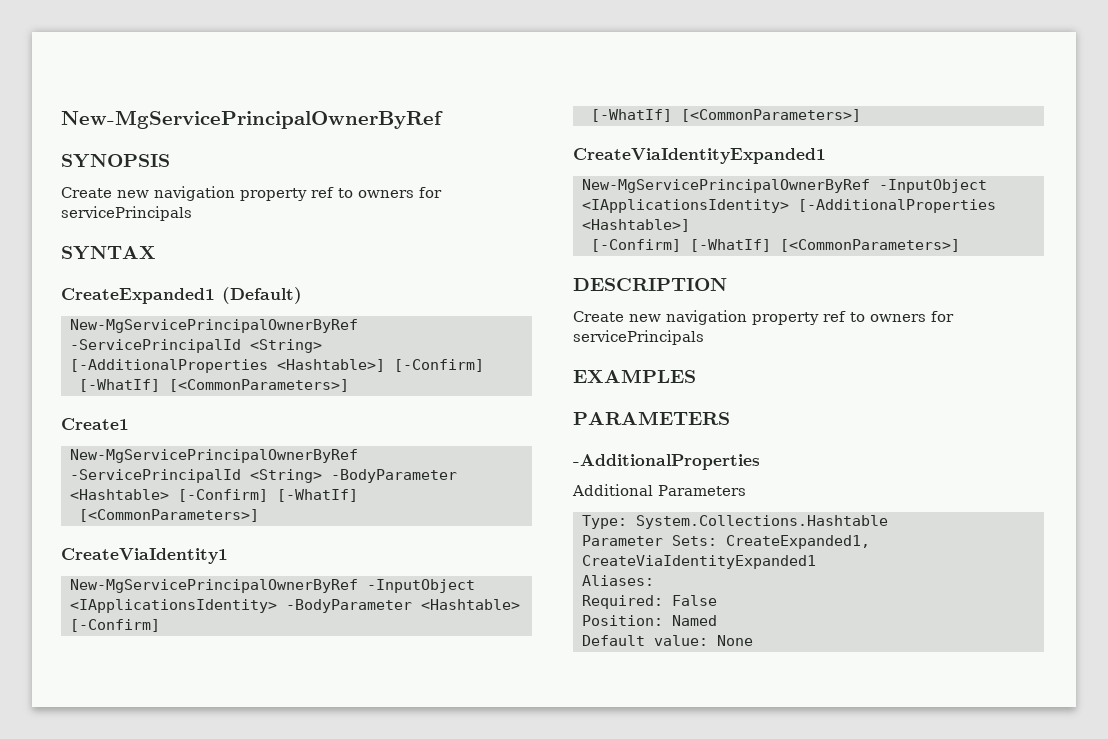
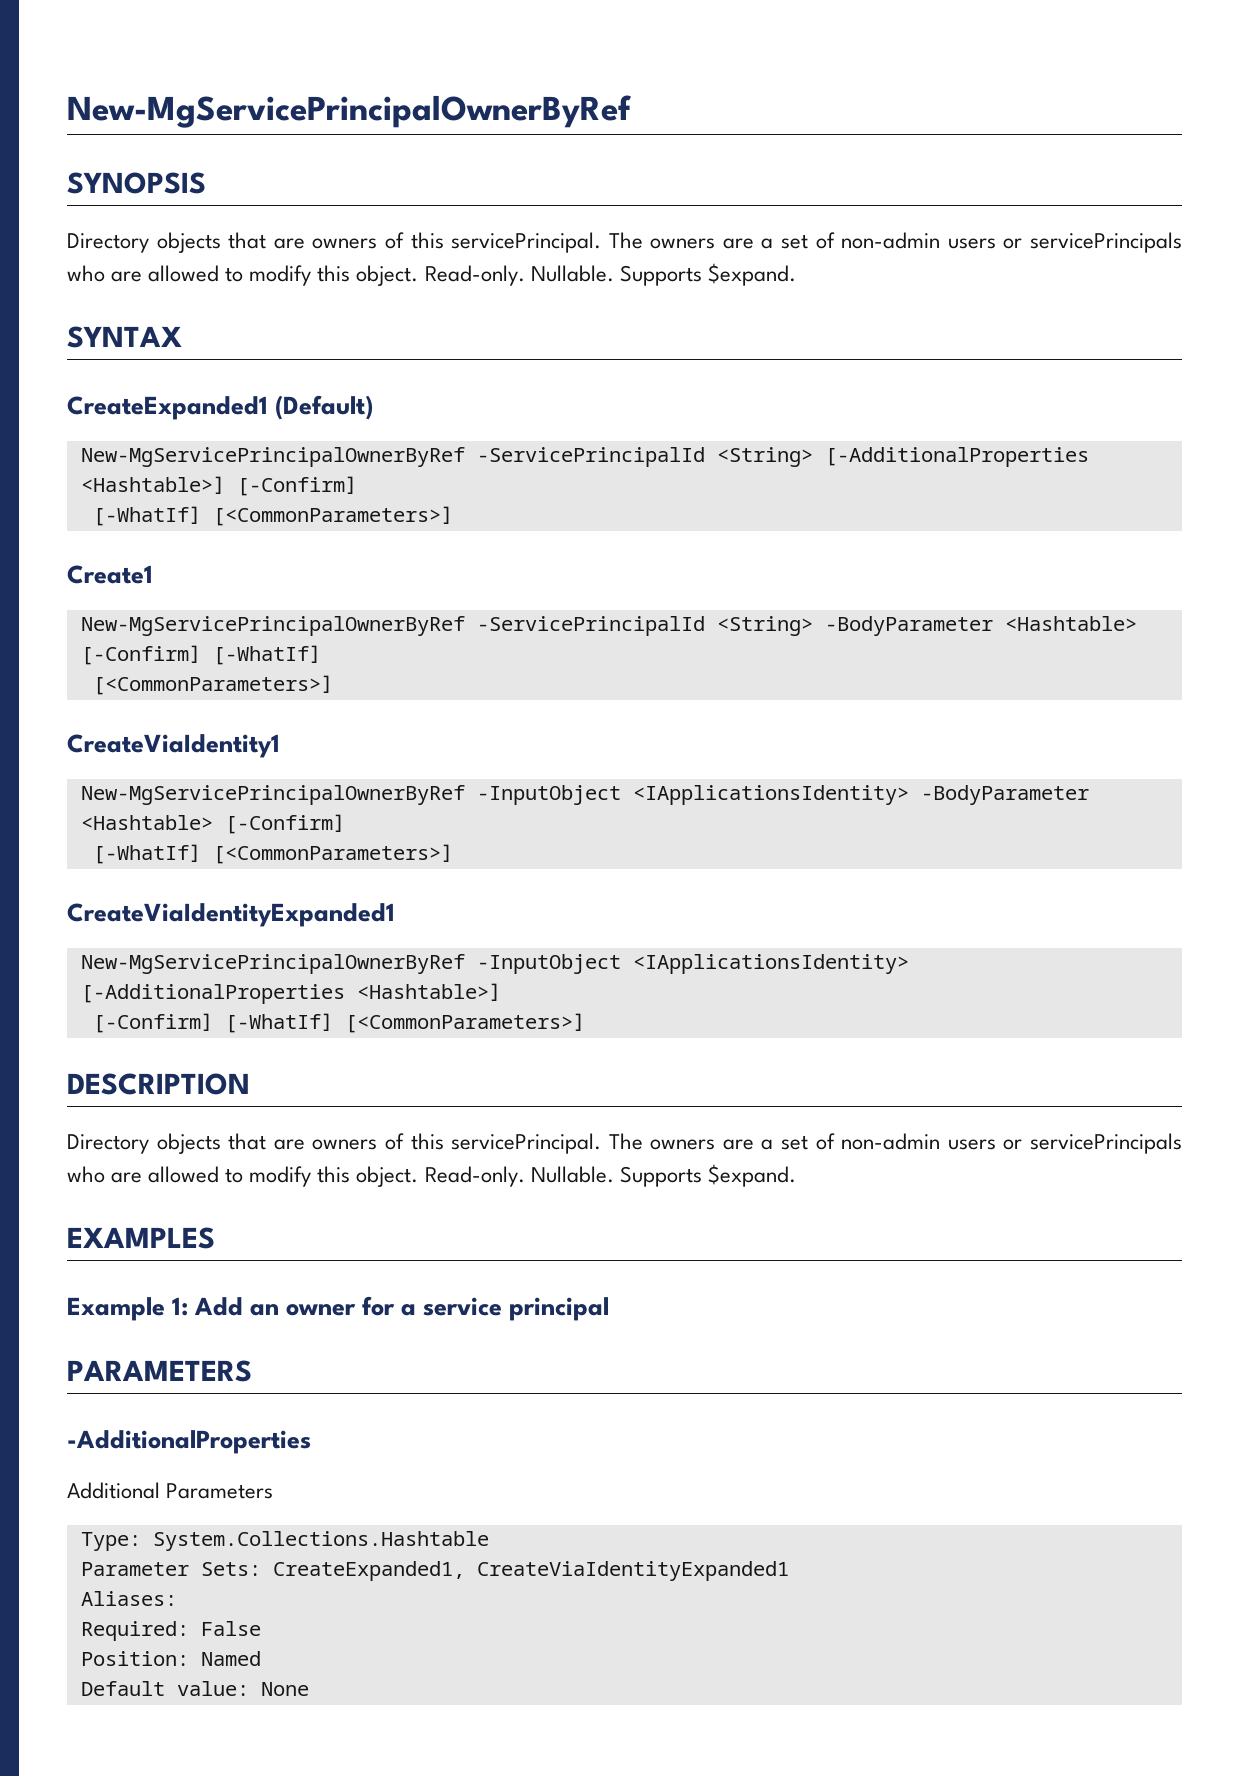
  SYNOPSIS
- Create new navigation property ref to owners for servicePrincipals
+ Directory objects that are owners of this servicePrincipal. The owners are a set of non-admin users or servicePrincipals who are allowed to modify this object. Read-only. Nullable. Supports $expand.
  DESCRIPTION
- Create new navigation property ref to owners for servicePrincipals
+ Directory objects that are owners of this servicePrincipal. The owners are a set of non-admin users or servicePrincipals who are allowed to modify this object. Read-only. Nullable. Supports $expand.
  EXAMPLES
+ Example 1: Add an owner for a service principal

